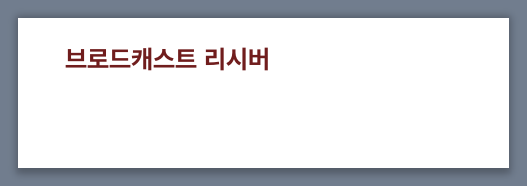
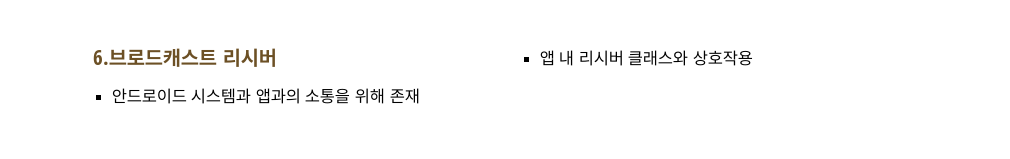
- 브로드캐스트 리시버
+ 6.브로드캐스트 리시버
+ 안드로이드 시스템과 앱과의 소통을 위해 존재
+ 앱 내 리시버 클래스와 상호작용

